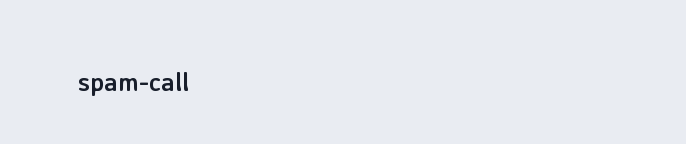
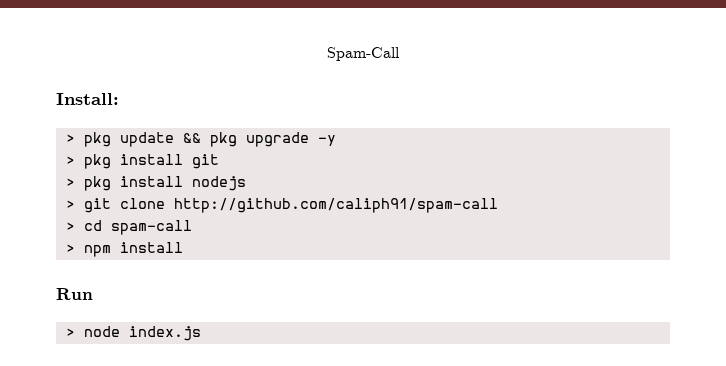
- spam-call
+ Spam-Call
+ Install:
+ > pkg update && pkg upgrade -y
+ > pkg install git
+ > pkg install nodejs
+ > git clone http://github.com/caliph91/spam-call
+ > cd spam-call
+ > npm install
+ Run
+ > node index.js

